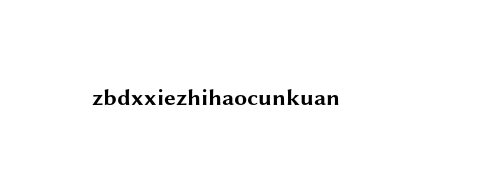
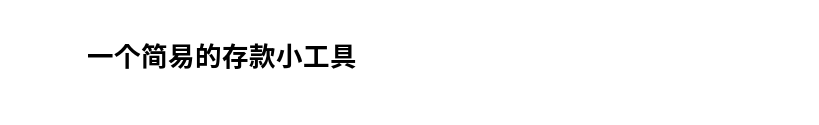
- zbdxxiezhihaocunkuan
+ 一个简易的存款小工具

